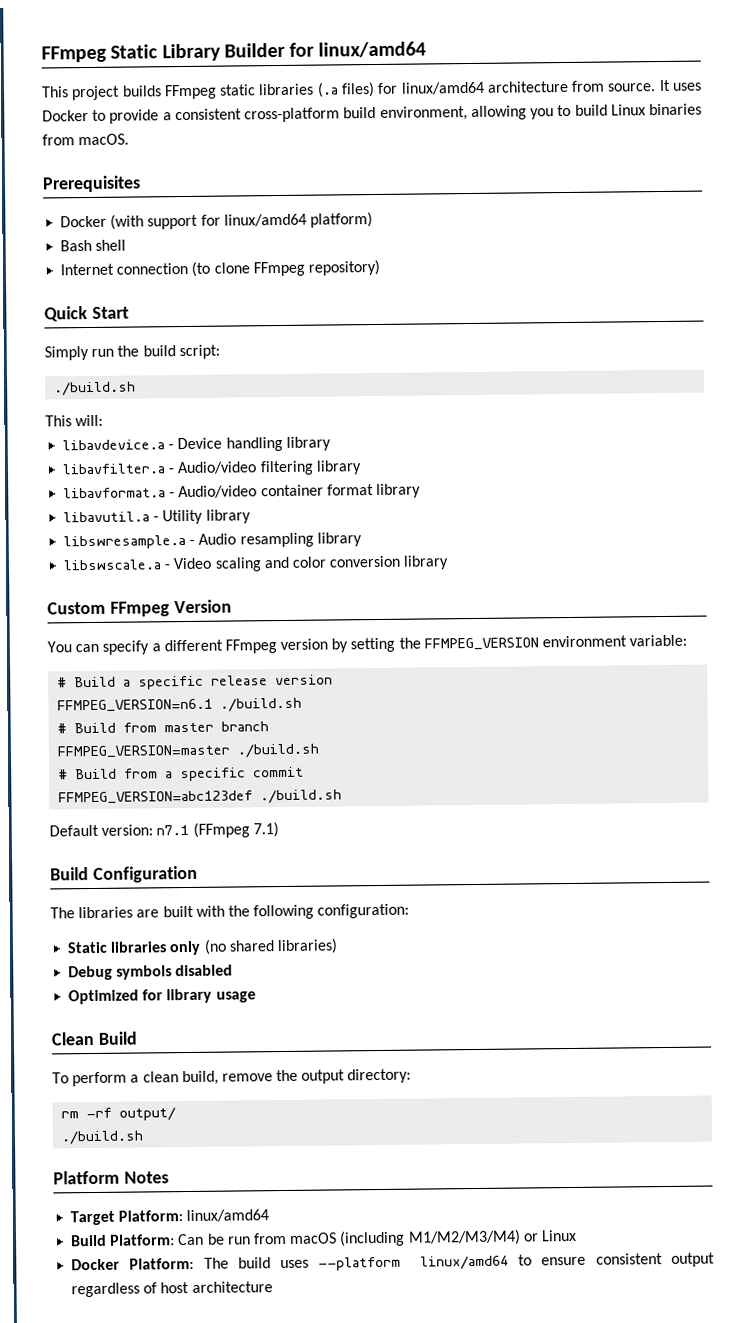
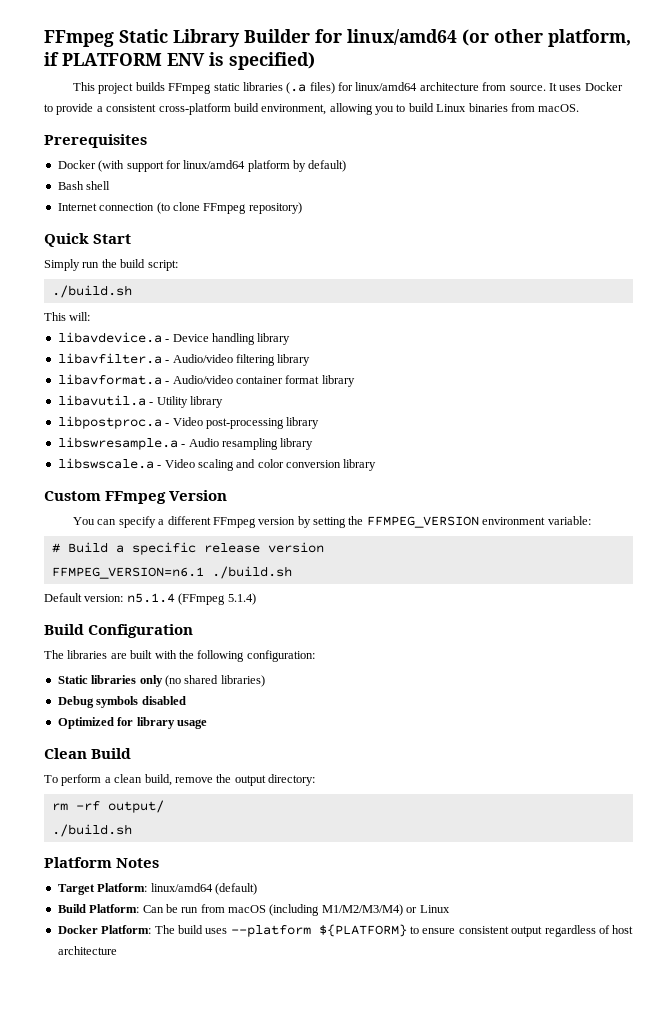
- FFmpeg Static Library Builder for linux/amd64
+ FFmpeg Static Library Builder for linux/amd64 (or other platform, if PLATFORM ENV is specified)
- Docker (with support for linux/amd64 platform)
+ Docker (with support for linux/amd64 platform by default)
+ libpostproc.a - Video post-processing library
- # Build from master branch
- FFMPEG_VERSION=master ./build.sh
- # Build from a specific commit
- FFMPEG_VERSION=abc123def ./build.sh
- Default version: n7.1 (FFmpeg 7.1)
+ Default version: n5.1.4 (FFmpeg 5.1.4)
- Target Platform: linux/amd64
+ Target Platform: linux/amd64 (default)
- Docker Platform: The build uses --platform linux/amd64 to ensure consistent output regardless of host architecture
+ Docker Platform: The build uses --platform ${PLATFORM} to ensure consistent output regardless of host architecture

